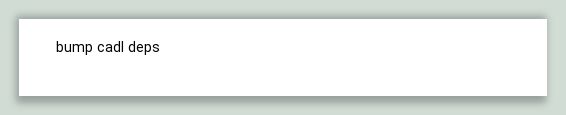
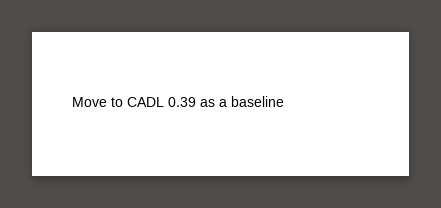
- bump cadl deps
+ Move to CADL 0.39 as a baseline

